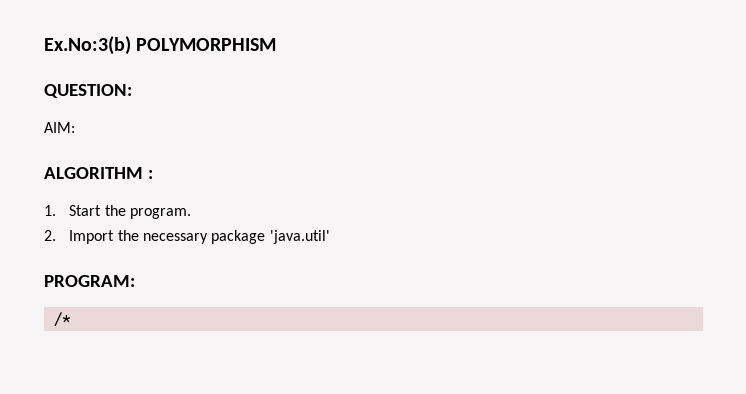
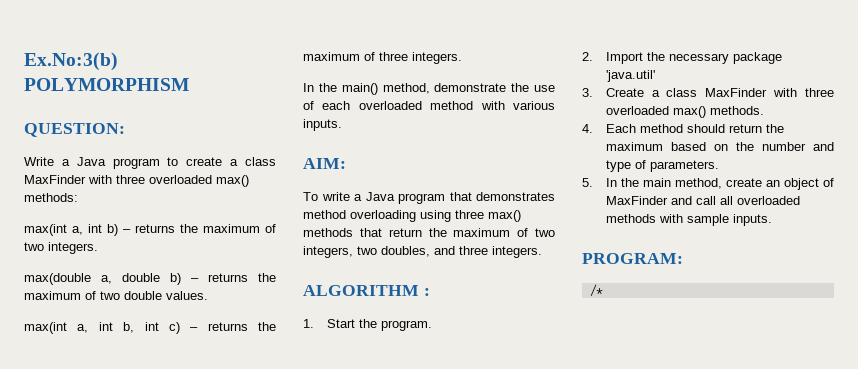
+ Write a Java program to create a class MaxFinder with three overloaded max() methods:
+ max(int a, int b) – returns the maximum of two integers.
+ max(double a, double b) – returns the maximum of two double values.
+ max(int a, int b, int c) – returns the maximum of three integers.
+ In the main() method, demonstrate the use of each overloaded method with various inputs.
  AIM:
+ To write a Java program that demonstrates method overloading using three max() methods that return the maximum of two integers, two doubles, and three integers.
+ 3. Create a class MaxFinder with three overloaded max() methods.
+ 4. Each method should return the maximum based on the number and type of parameters.
+ 5. In the main method, create an object of MaxFinder and call all overloaded methods with sample inputs.

